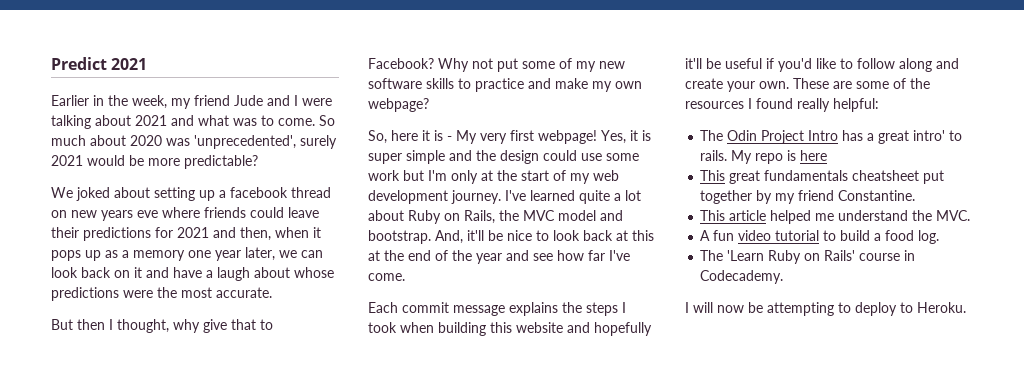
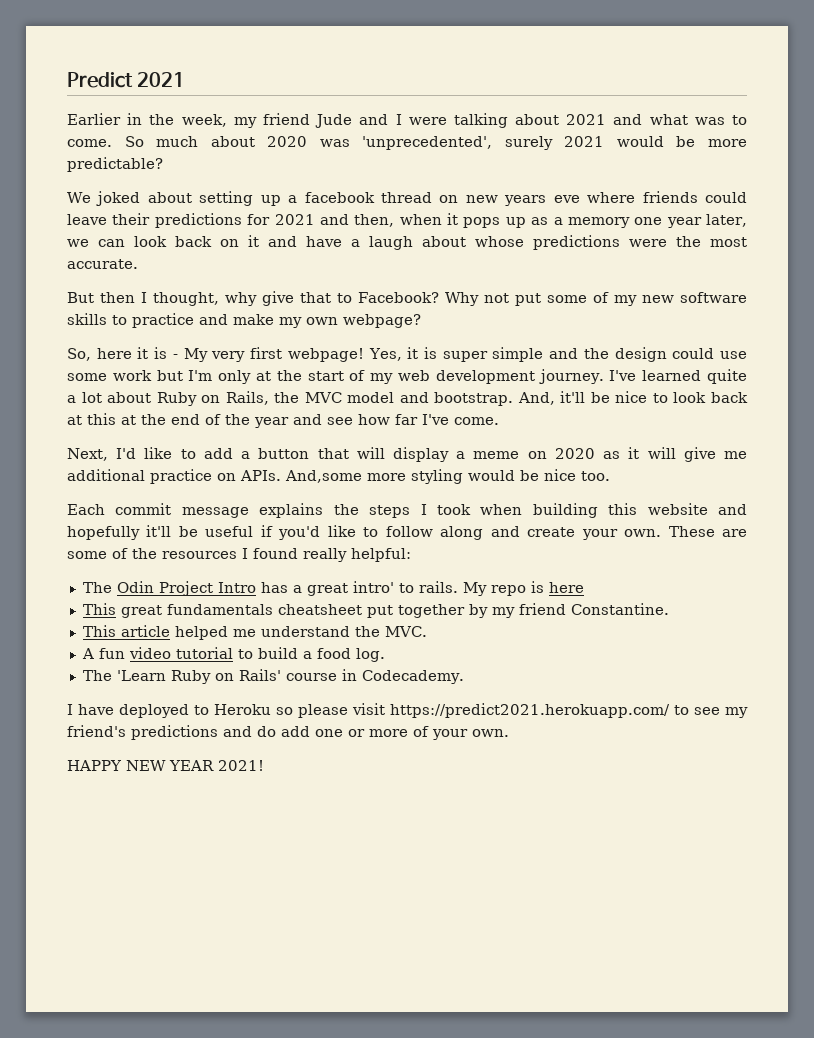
+ Next, I'd like to add a button that will display a meme on 2020 as it will give me additional practice on APIs. And,some more styling would be nice too.
- I will now be attempting to deploy to Heroku.
+ I have deployed to Heroku so please visit https://predict2021.herokuapp.com/ to see my friend's predictions and do add one or more of your own.
+ HAPPY NEW YEAR 2021!

